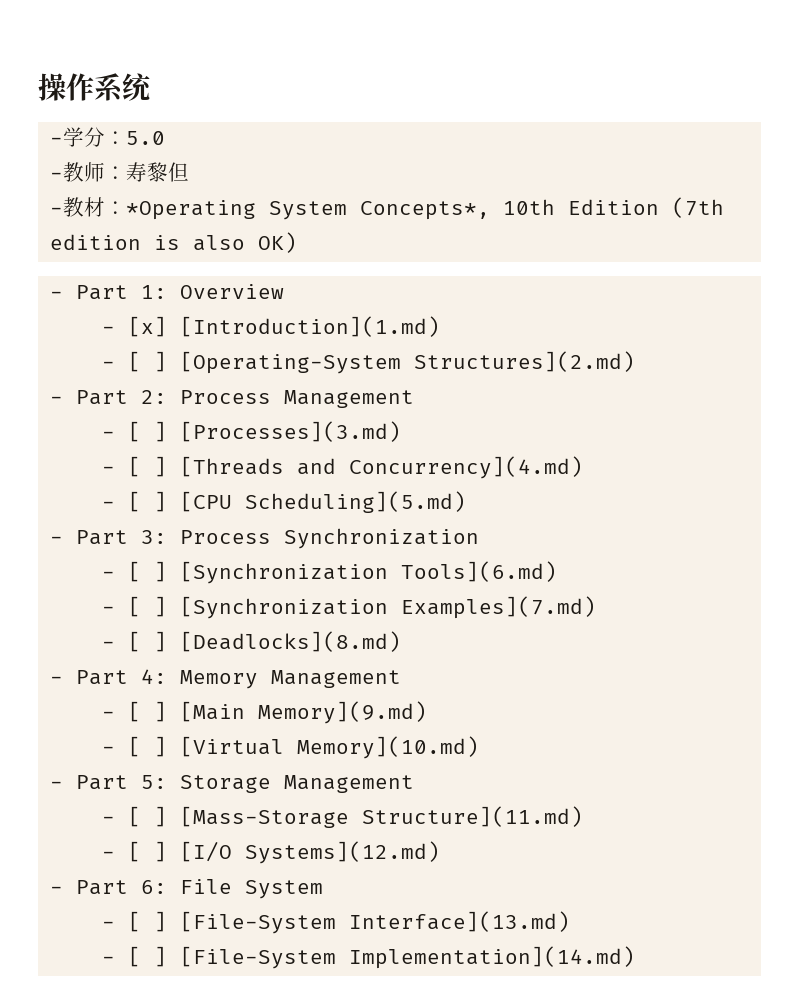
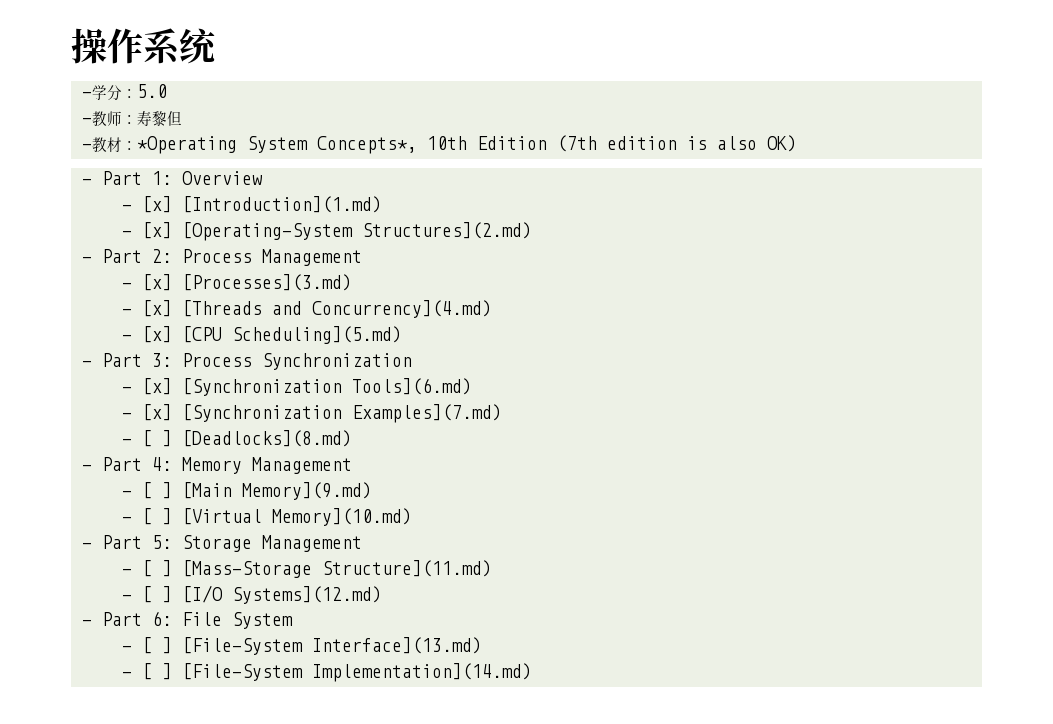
- - [ ] [Operating-System Structures](2.md)
+ - [x] [Operating-System Structures](2.md)
- - [ ] [Processes](3.md)
+ - [x] [Processes](3.md)
- - [ ] [Threads and Concurrency](4.md)
+ - [x] [Threads and Concurrency](4.md)
- - [ ] [CPU Scheduling](5.md)
+ - [x] [CPU Scheduling](5.md)
- - [ ] [Synchronization Tools](6.md)
+ - [x] [Synchronization Tools](6.md)
- - [ ] [Synchronization Examples](7.md)
+ - [x] [Synchronization Examples](7.md)

